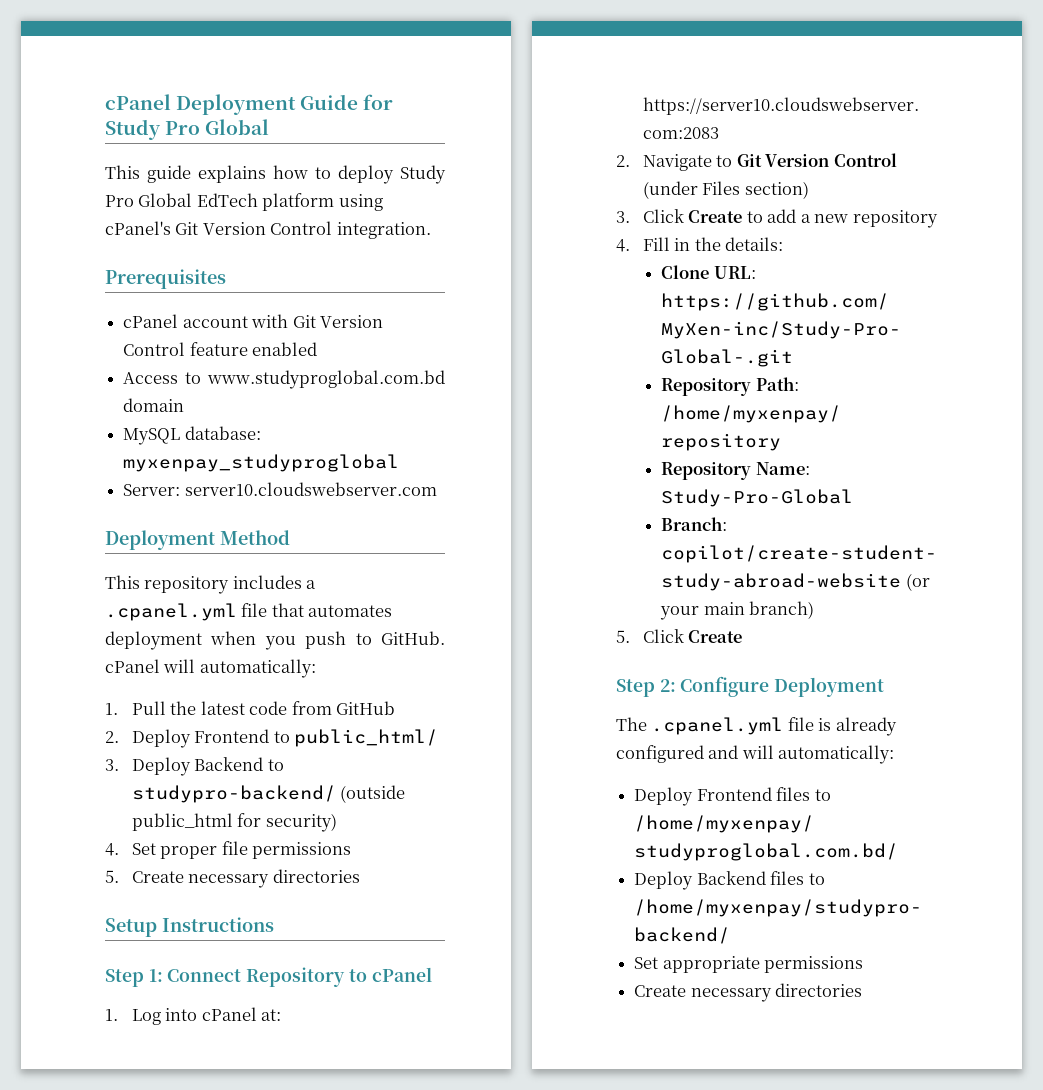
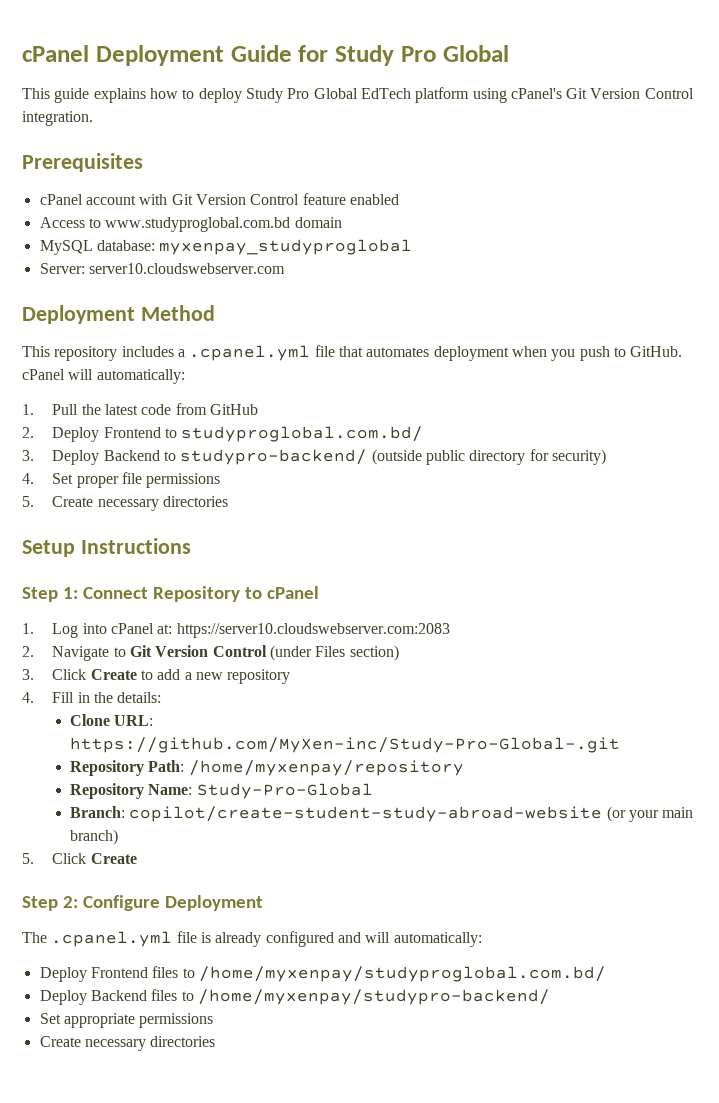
- 2. Deploy Frontend to public_html/
+ 2. Deploy Frontend to studyproglobal.com.bd/
- 3. Deploy Backend to studypro-backend/ (outside public_html for security)
+ 3. Deploy Backend to studypro-backend/ (outside public directory for security)

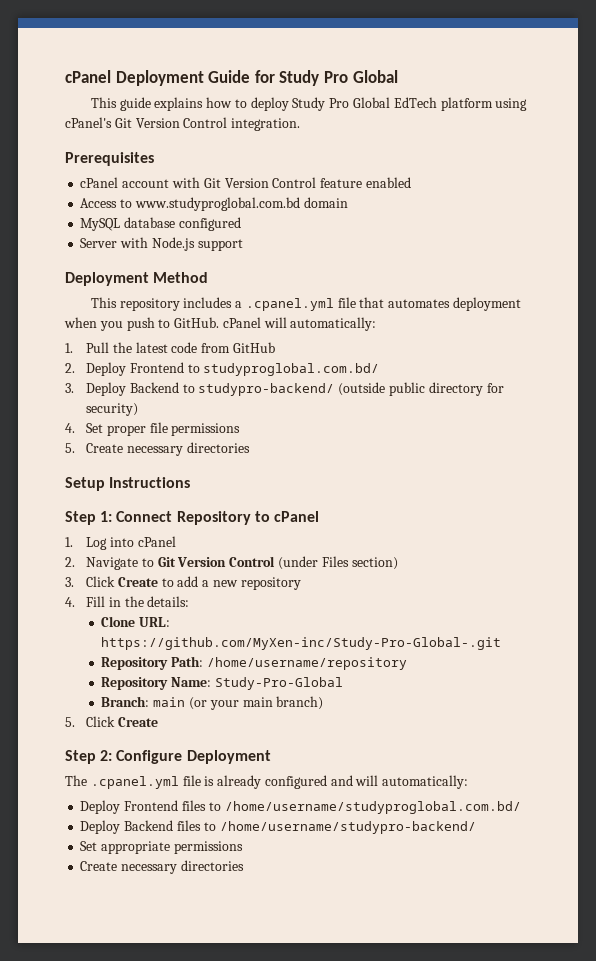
- MySQL database: myxenpay_studyproglobal
- Server: server10.cloudswebserver.com
+ MySQL database configured
+ Server with Node.js support
- 1. Log into cPanel at: https://server10.cloudswebserver.com:2083
+ 1. Log into cPanel
- Repository Path: /home/myxenpay/repository
+ Repository Path: /home/username/repository
- Branch: copilot/create-student-study-abroad-website (or your main branch)
+ Branch: main (or your main branch)
- Deploy Frontend files to /home/myxenpay/studyproglobal.com.bd/
+ Deploy Frontend files to /home/username/studyproglobal.com.bd/
- Deploy Backend files to /home/myxenpay/studypro-backend/
+ Deploy Backend files to /home/username/studypro-backend/

